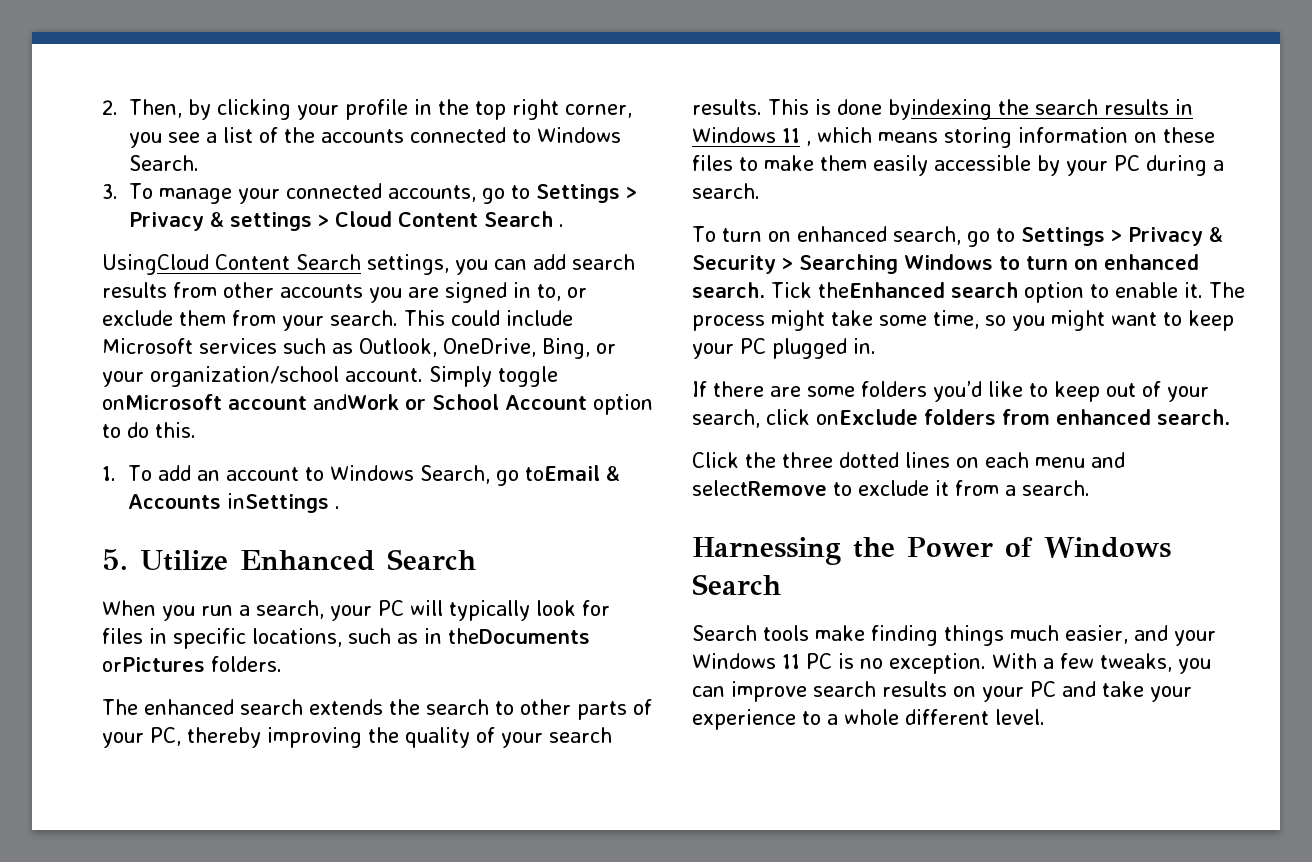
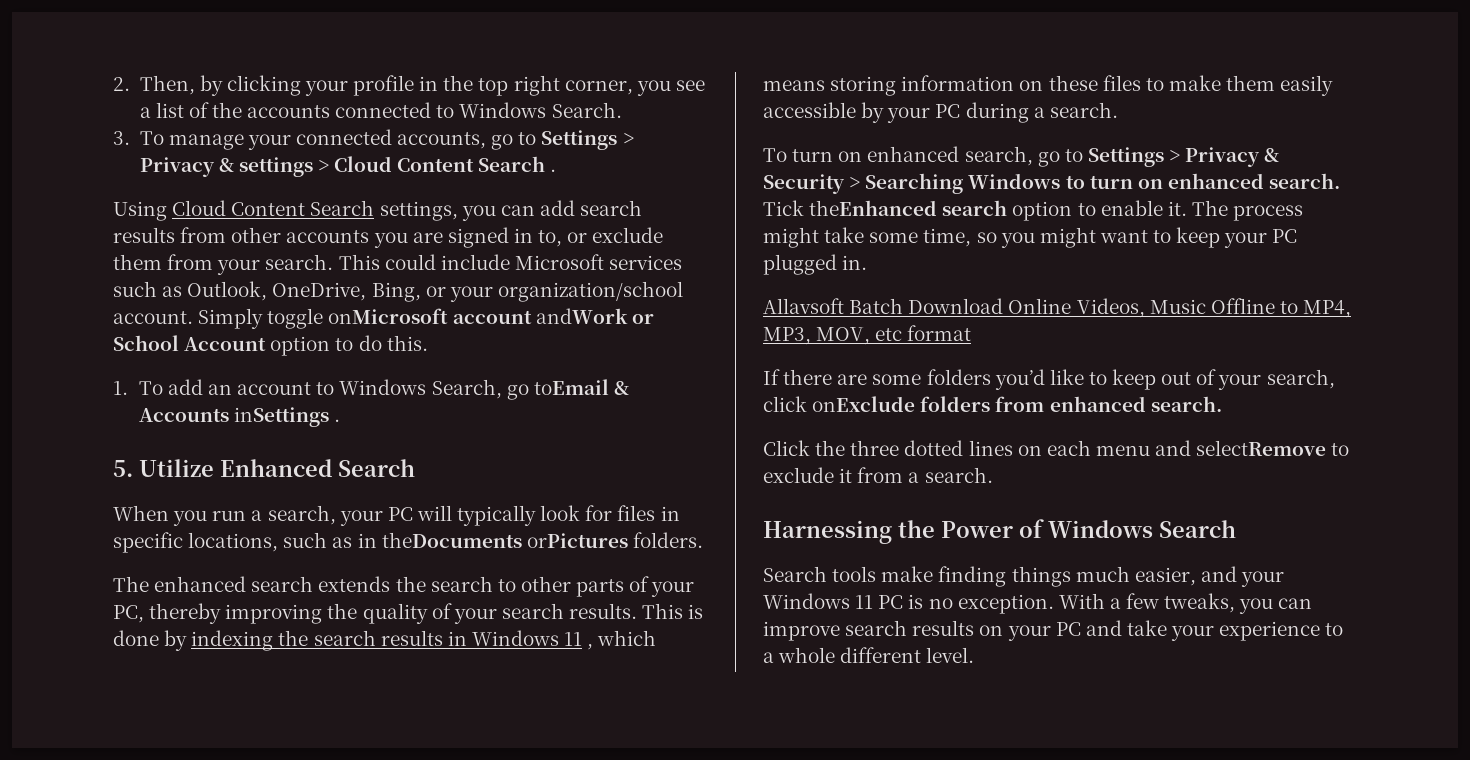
- UsingCloud Content Search settings, you can add search results from other accounts you are signed in to, or exclude them from your search.
+ Using Cloud Content Search settings, you can add search results from other accounts you are signed in to, or exclude them from your search.
- This is done byindexing the search results in Windows 11 , which means storing information on these files to make them easily accessible by your PC during a search.
+ This is done by indexing the search results in Windows 11 , which means storing information on these files to make them easily accessible by your PC during a search.
+ Allavsoft Batch Download Online Videos, Music Offline to MP4, MP3, MOV, etc format

